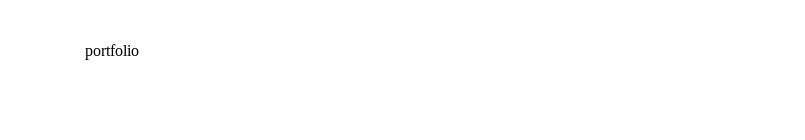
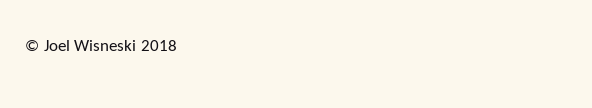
- portfolio
+ © Joel Wisneski 2018

